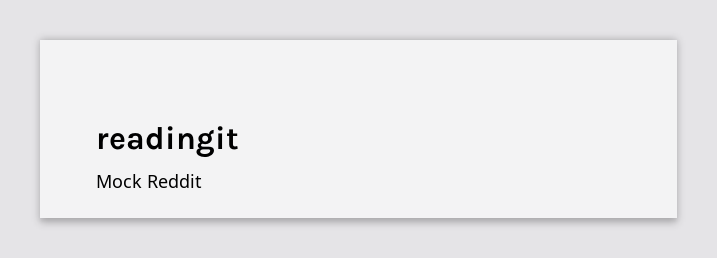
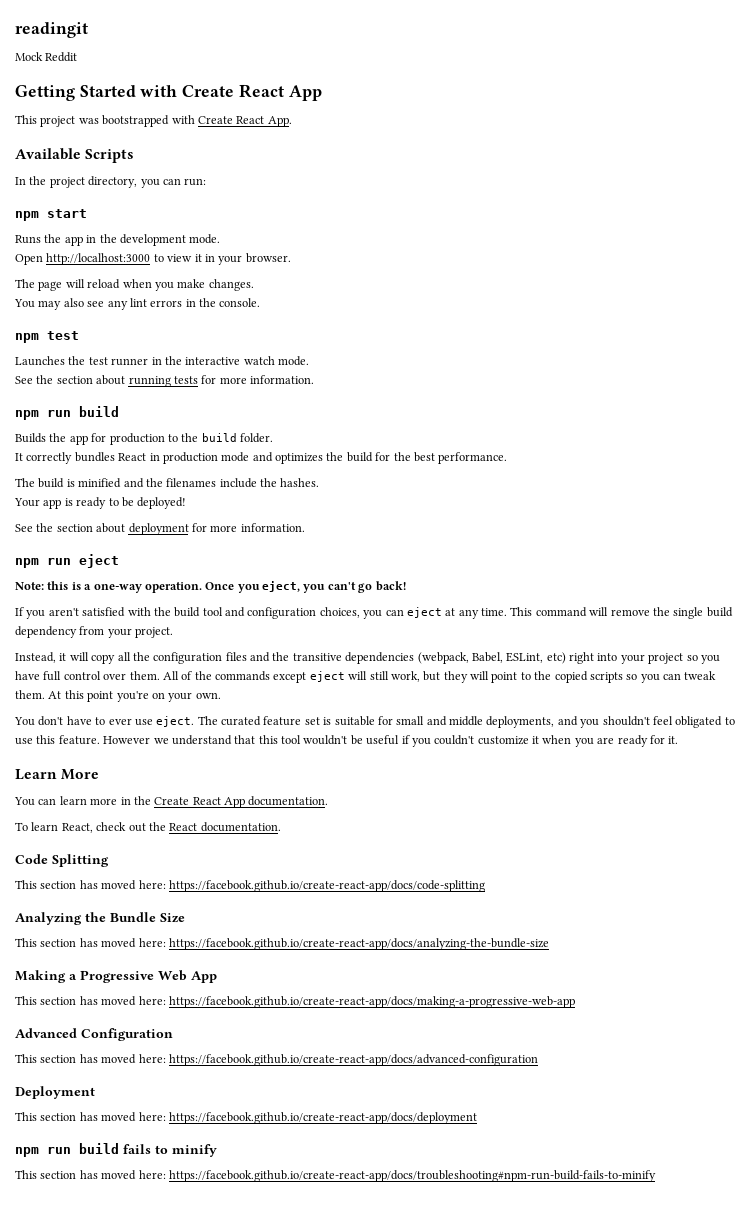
+ Getting Started with Create React App
+ This project was bootstrapped with Create React App.
+ Available Scripts
+ In the project directory, you can run:
+ npm start
+ Runs the app in the development mode.
+ Open http://localhost:3000 to view it in your browser.
+ The page will reload when you make changes.
+ You may also see any lint errors in the console.
+ npm test
+ Launches the test runner in the interactive watch mode.
+ See the section about running tests for more information.
+ npm run build
+ Builds the app for production to the build folder.
+ It correctly bundles React in production mode and optimizes the build for the best performance.
+ The build is minified and the filenames include the hashes.
+ Your app is ready to be deployed!
+ See the section about deployment for more information.
+ npm run eject
+ Note: this is a one-way operation. Once you eject, you can't go back!
+ If you aren't satisfied with the build tool and configuration choices, you can eject at any time. This command will remove the single build dependency from your project.
+ Instead, it will copy all the configuration files and the transitive dependencies (webpack, Babel, ESLint, etc) right into your project so you have full control over them. All of the commands except eject will still work, but they will point to the copied scripts so you can tweak them. At this point you're on your own.
+ You don't have to ever use eject. The curated feature set is suitable for small and middle deployments, and you shouldn't feel obligated to use this feature. However we understand that this tool wouldn't be useful if you couldn't customize it when you are ready for it.
+ Learn More
+ You can learn more in the Create React App documentation.
+ To learn React, check out the React documentation.
+ Code Splitting
+ This section has moved here: https://facebook.github.io/create-react-app/docs/code-splitting
+ Analyzing the Bundle Size
+ This section has moved here: https://facebook.github.io/create-react-app/docs/analyzing-the-bundle-size
+ Making a Progressive Web App
+ This section has moved here: https://facebook.github.io/create-react-app/docs/making-a-progressive-web-app
+ Advanced Configuration
+ This section has moved here: https://facebook.github.io/create-react-app/docs/advanced-configuration
+ Deployment
+ This section has moved here: https://facebook.github.io/create-react-app/docs/deployment
+ npm run build fails to minify
+ This section has moved here: https://facebook.github.io/create-react-app/docs/troubleshooting#npm-run-build-fails-to-minify

